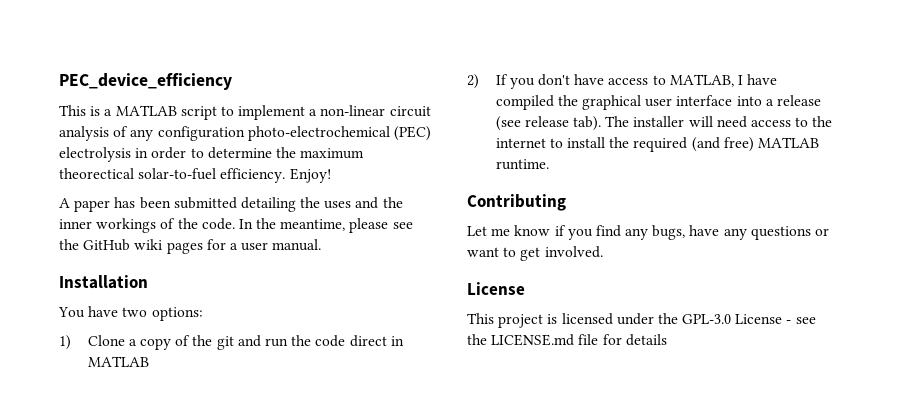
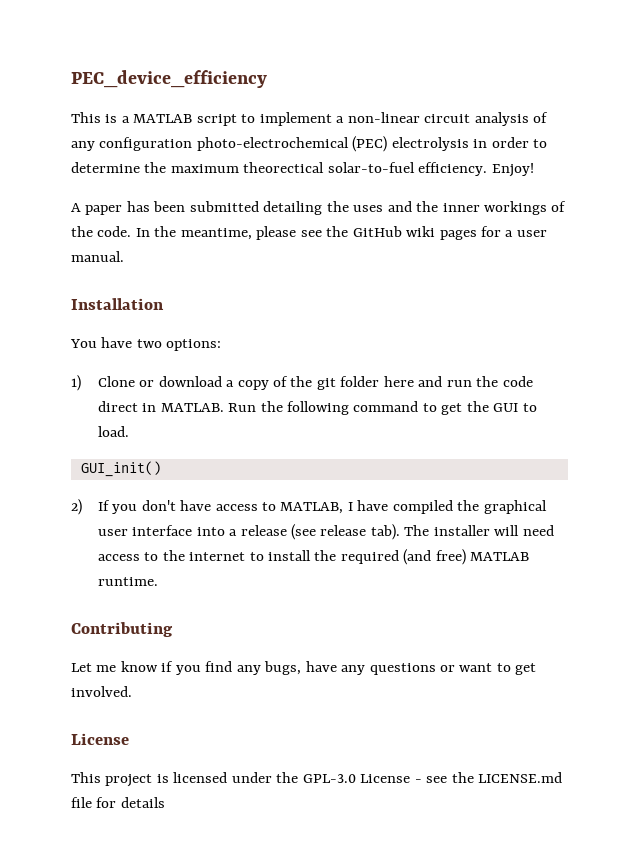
- 1) Clone a copy of the git and run the code direct in MATLAB
+ 1) Clone or download a copy of the git folder here and run the code direct in MATLAB. Run the following command to get the GUI to load.
+ GUI_init()

